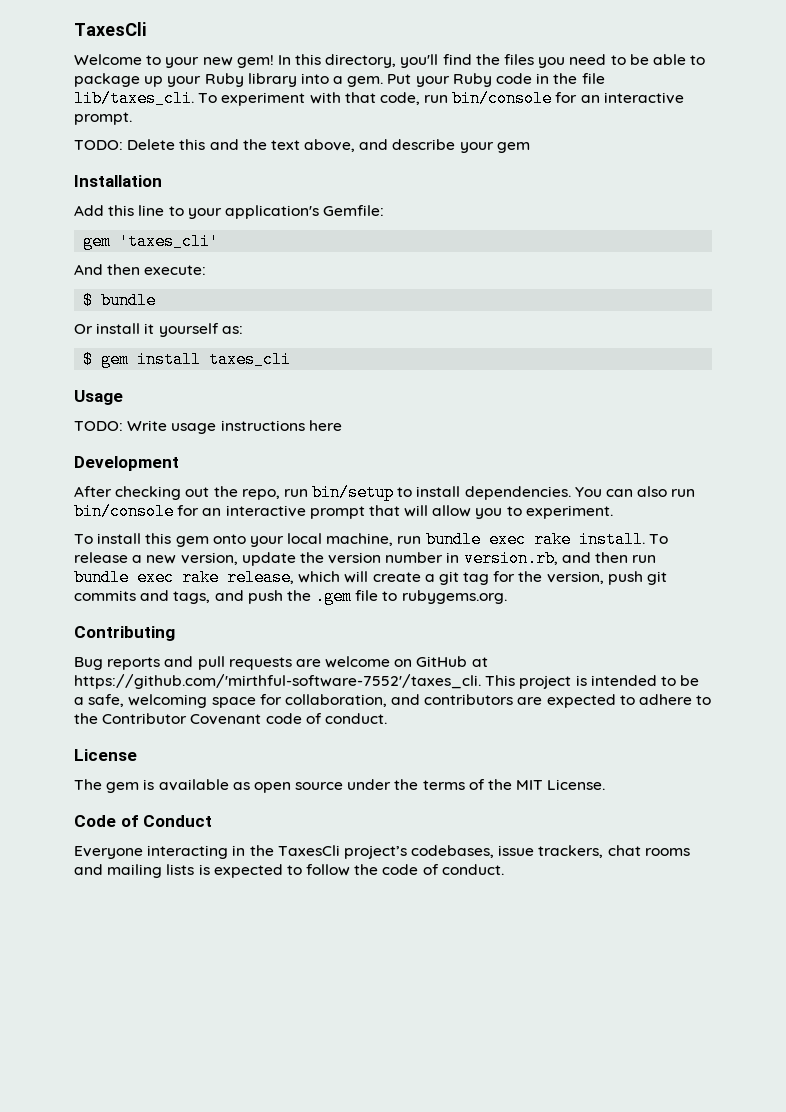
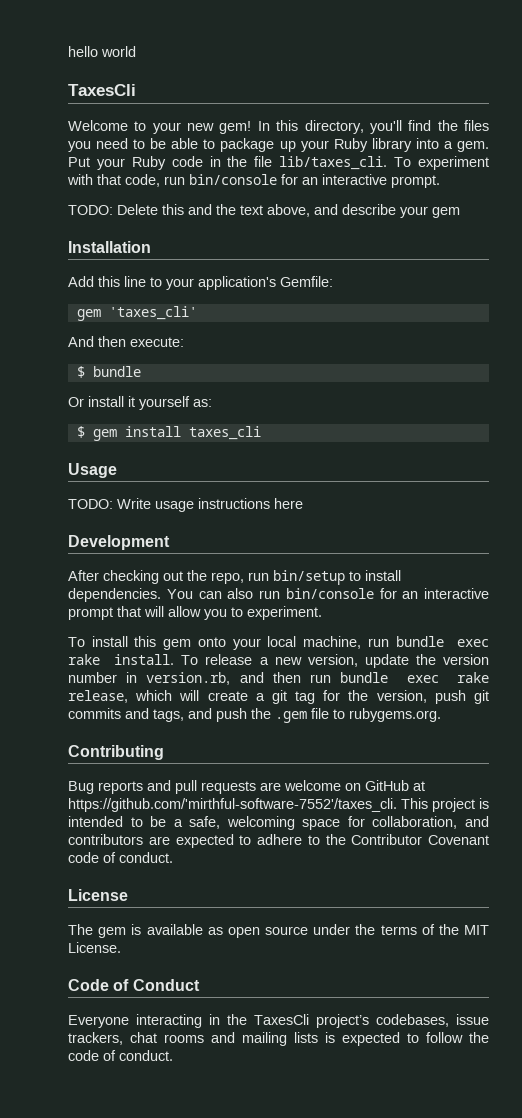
+ hello world

